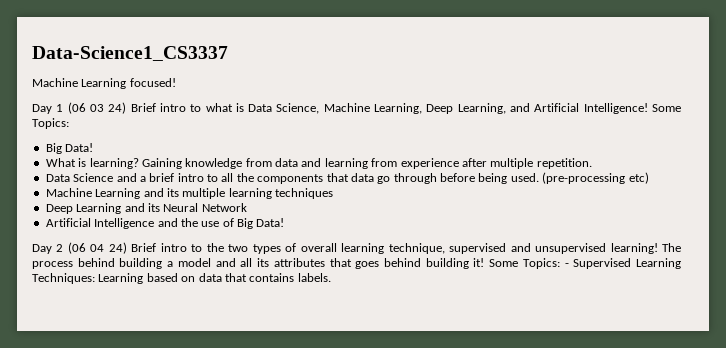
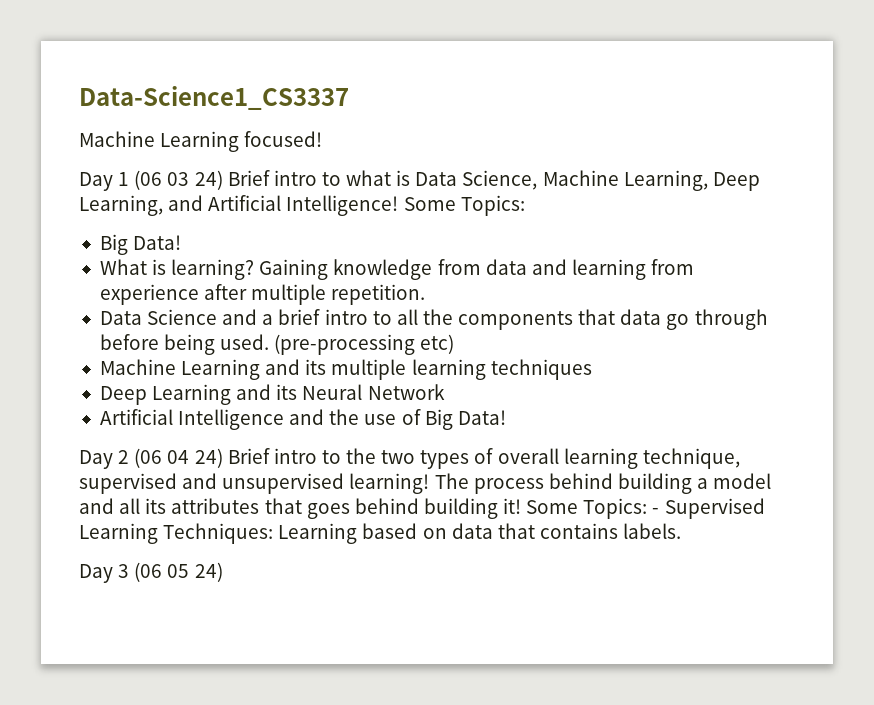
+ Day 3 (06 05 24)

